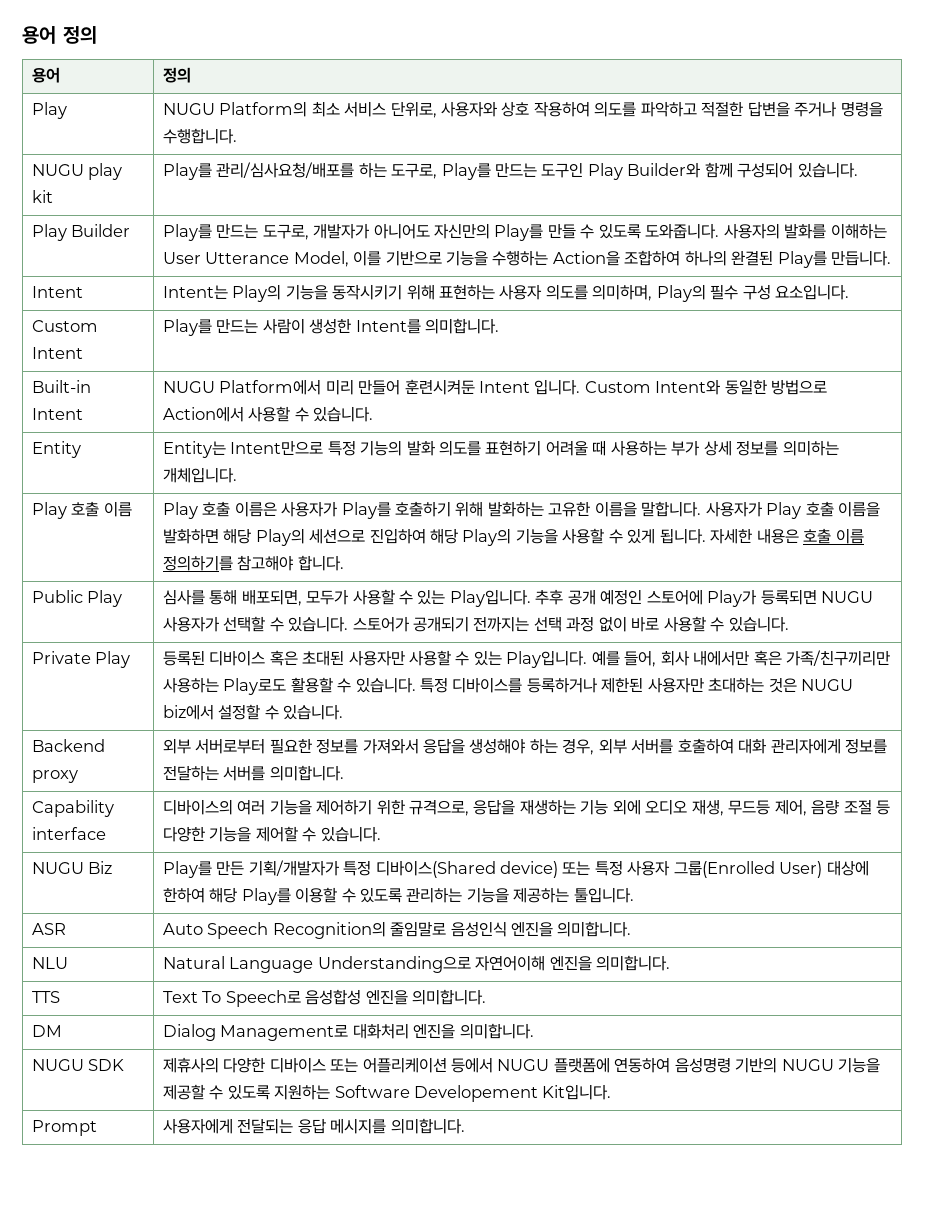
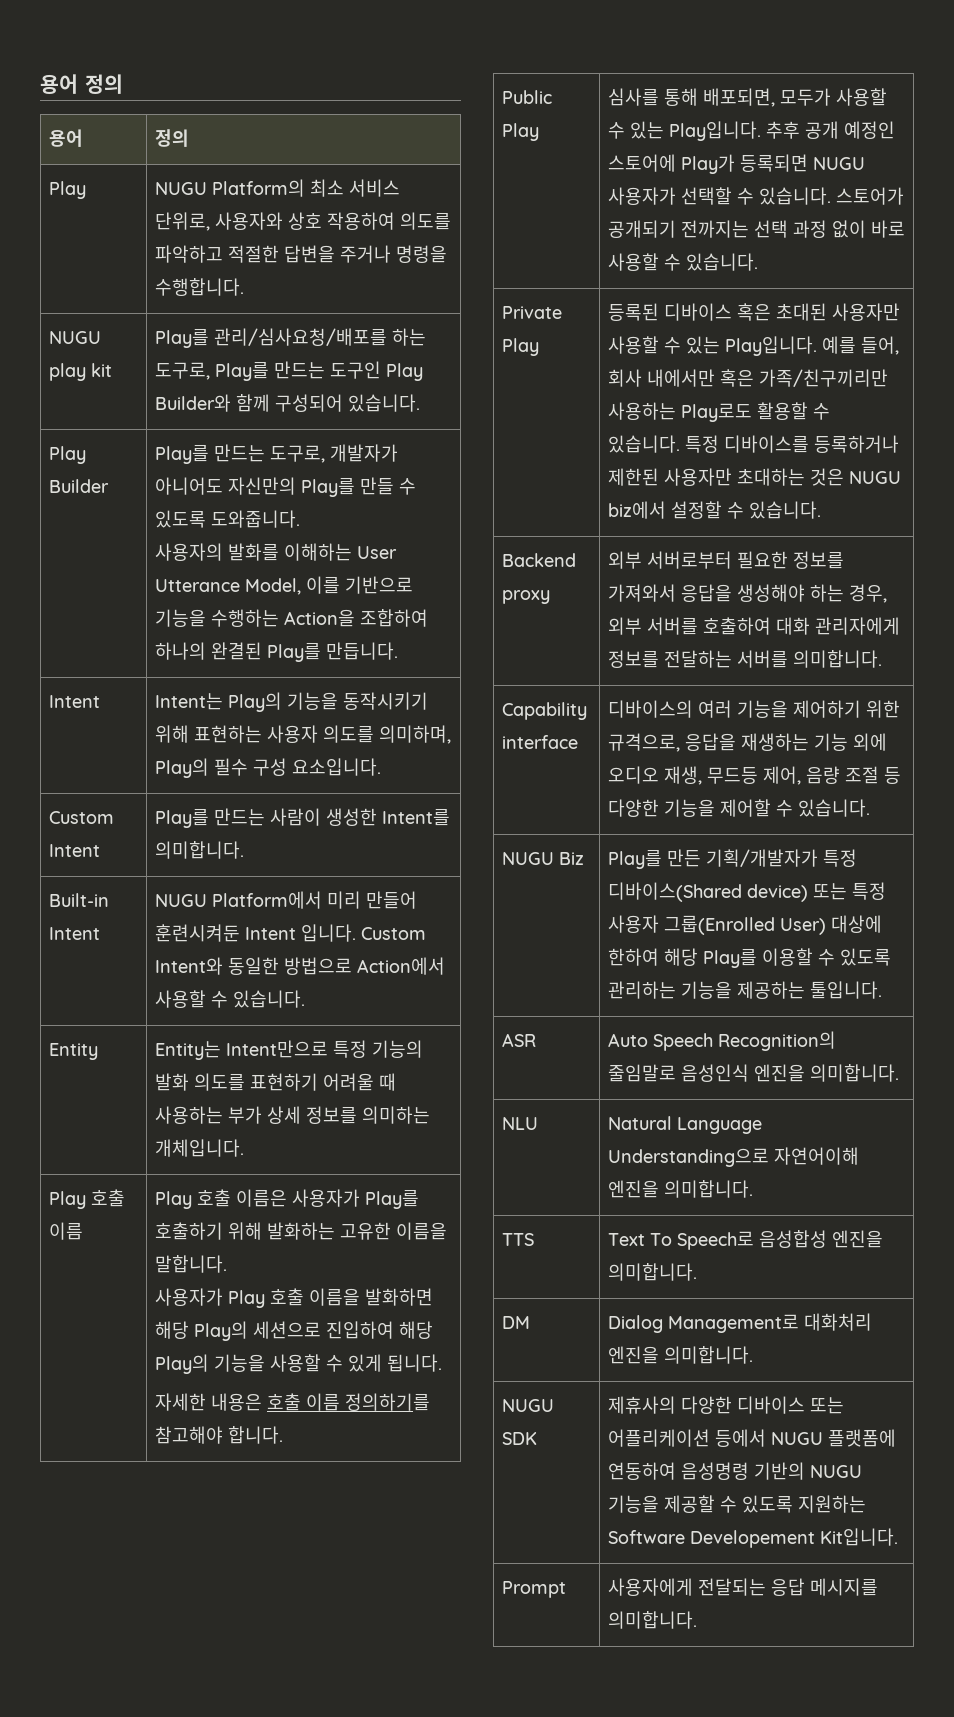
- Play Builder | Play를 만드는 도구로, 개발자가 아니어도 자신만의 Play를 만들 수 있도록 도와줍니다. 사용자의 발화를 이해하는 User Utterance Model, 이를 기반으로 기능을 수행하는 Action을 조합하여 하나의 완결된 Play를 만듭니다.
+ Play Builder | Play를 만드는 도구로, 개발자가 아니어도 자신만의 Play를 만들 수 있도록 도와줍니다.
+ 사용자의 발화를 이해하는 User Utterance Model, 이를 기반으로 기능을 수행하는 Action을 조합하여 하나의 완결된 Play를 만듭니다.
- Play 호출 이름 | Play 호출 이름은 사용자가 Play를 호출하기 위해 발화하는 고유한 이름을 말합니다. 사용자가 Play 호출 이름을 발화하면 해당 Play의 세션으로 진입하여 해당 Play의 기능을 사용할 수 있게 됩니다. 자세한 내용은 호출 이름 정의하기를 참고해야 합니다.
+ Play 호출 이름 | Play 호출 이름은 사용자가 Play를 호출하기 위해 발화하는 고유한 이름을 말합니다.
+ 사용자가 Play 호출 이름을 발화하면 해당 Play의 세션으로 진입하여 해당 Play의 기능을 사용할 수 있게 됩니다.
+ 자세한 내용은 호출 이름 정의하기를 참고해야 합니다.

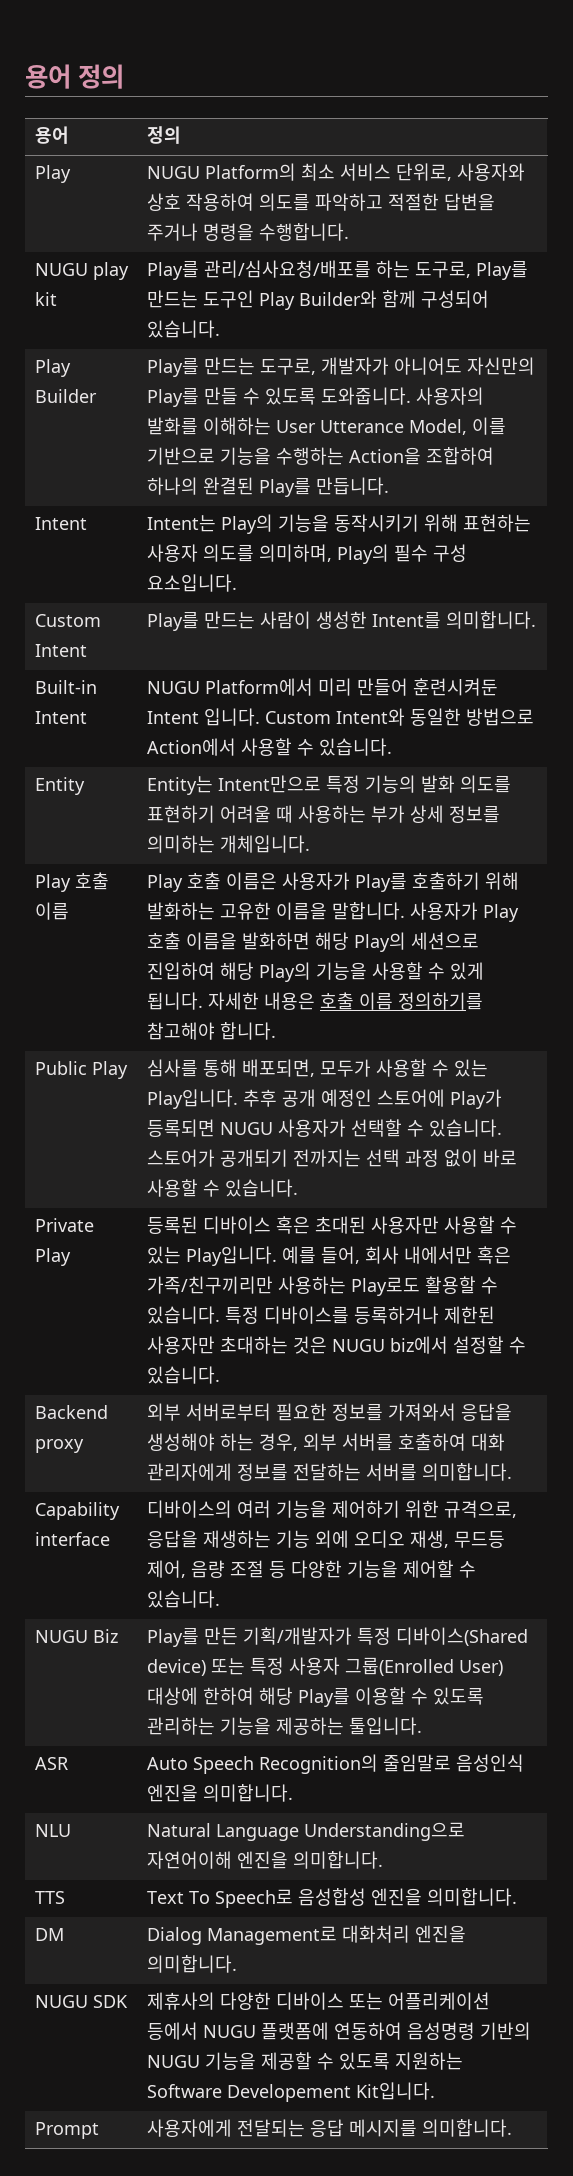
- Play Builder | Play를 만드는 도구로, 개발자가 아니어도 자신만의 Play를 만들 수 있도록 도와줍니다.
- 사용자의 발화를 이해하는 User Utterance Model, 이를 기반으로 기능을 수행하는 Action을 조합하여 하나의 완결된 Play를 만듭니다.
+ Play Builder | Play를 만드는 도구로, 개발자가 아니어도 자신만의 Play를 만들 수 있도록 도와줍니다. 사용자의 발화를 이해하는 User Utterance Model, 이를 기반으로 기능을 수행하는 Action을 조합하여 하나의 완결된 Play를 만듭니다.
- Play 호출 이름 | Play 호출 이름은 사용자가 Play를 호출하기 위해 발화하는 고유한 이름을 말합니다.
- 사용자가 Play 호출 이름을 발화하면 해당 Play의 세션으로 진입하여 해당 Play의 기능을 사용할 수 있게 됩니다.
- 자세한 내용은 호출 이름 정의하기를 참고해야 합니다.
+ Play 호출 이름 | Play 호출 이름은 사용자가 Play를 호출하기 위해 발화하는 고유한 이름을 말합니다. 사용자가 Play 호출 이름을 발화하면 해당 Play의 세션으로 진입하여 해당 Play의 기능을 사용할 수 있게 됩니다. 자세한 내용은 호출 이름 정의하기를 참고해야 합니다.

